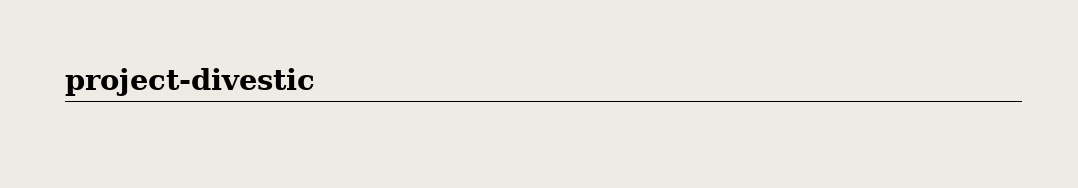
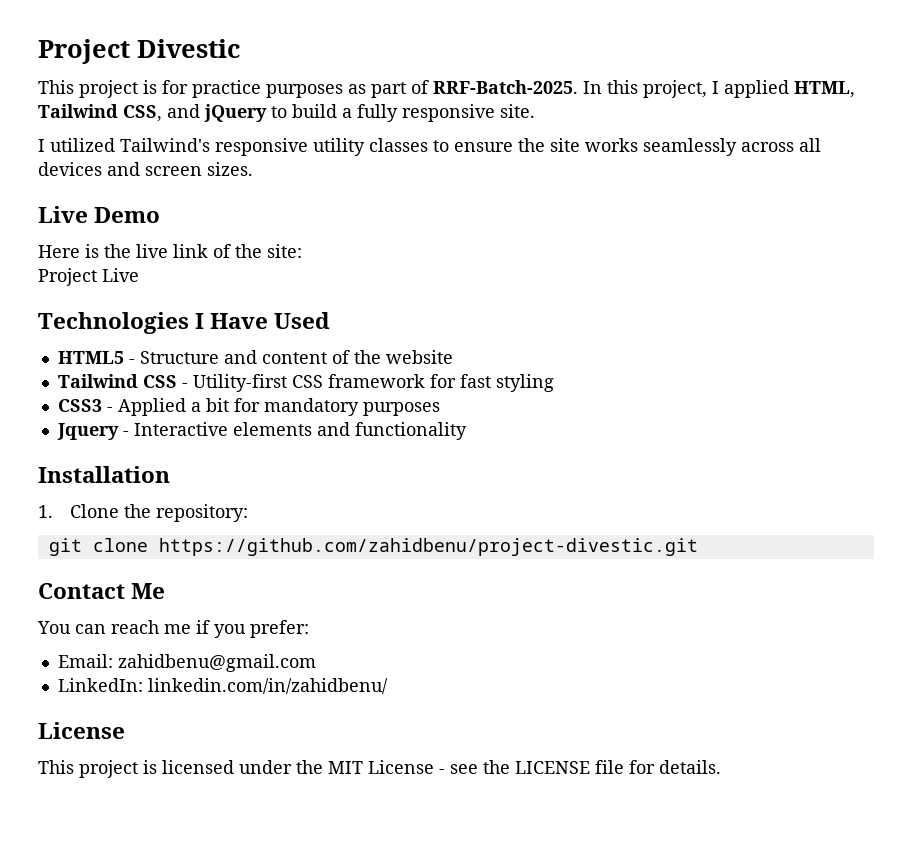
- project-divestic
+ Project Divestic
+ This project is for practice purposes as part of RRF-Batch-2025. In this project, I applied HTML, Tailwind CSS, and jQuery to build a fully responsive site.
+ I utilized Tailwind's responsive utility classes to ensure the site works seamlessly across all devices and screen sizes.
+ Live Demo
+ Here is the live link of the site:
+ Project Live
+ Technologies I Have Used
+ HTML5 - Structure and content of the website
+ Tailwind CSS - Utility-first CSS framework for fast styling
+ CSS3 - Applied a bit for mandatory purposes
+ Jquery - Interactive elements and functionality
+ Installation
+ 1. Clone the repository:
+ git clone https://github.com/zahidbenu/project-divestic.git
+ Contact Me
+ You can reach me if you prefer:
+ Email: zahidbenu@gmail.com
+ LinkedIn: linkedin.com/in/zahidbenu/
+ License
+ This project is licensed under the MIT License - see the LICENSE file for details.

